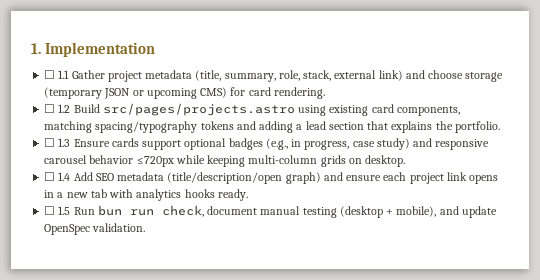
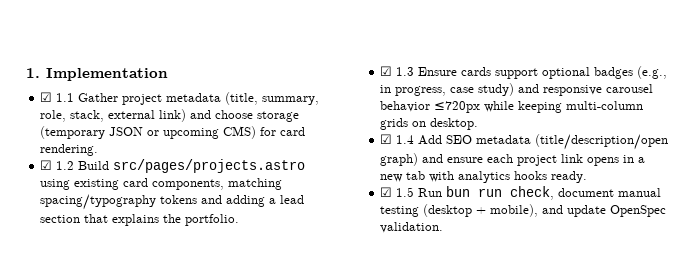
- ☐ 1.1 Gather project metadata (title, summary, role, stack, external link) and choose storage (temporary JSON or upcoming CMS) for card rendering.
+ ☑ 1.1 Gather project metadata (title, summary, role, stack, external link) and choose storage (temporary JSON or upcoming CMS) for card rendering.
- ☐ 1.2 Build src/pages/projects.astro using existing card components, matching spacing/typography tokens and adding a lead section that explains the portfolio.
+ ☑ 1.2 Build src/pages/projects.astro using existing card components, matching spacing/typography tokens and adding a lead section that explains the portfolio.
- ☐ 1.3 Ensure cards support optional badges (e.g., in progress, case study) and responsive carousel behavior ≤720px while keeping multi-column grids on desktop.
+ ☑ 1.3 Ensure cards support optional badges (e.g., in progress, case study) and responsive carousel behavior ≤720px while keeping multi-column grids on desktop.
- ☐ 1.4 Add SEO metadata (title/description/open graph) and ensure each project link opens in a new tab with analytics hooks ready.
+ ☑ 1.4 Add SEO metadata (title/description/open graph) and ensure each project link opens in a new tab with analytics hooks ready.
- ☐ 1.5 Run bun run check, document manual testing (desktop + mobile), and update OpenSpec validation.
+ ☑ 1.5 Run bun run check, document manual testing (desktop + mobile), and update OpenSpec validation.

